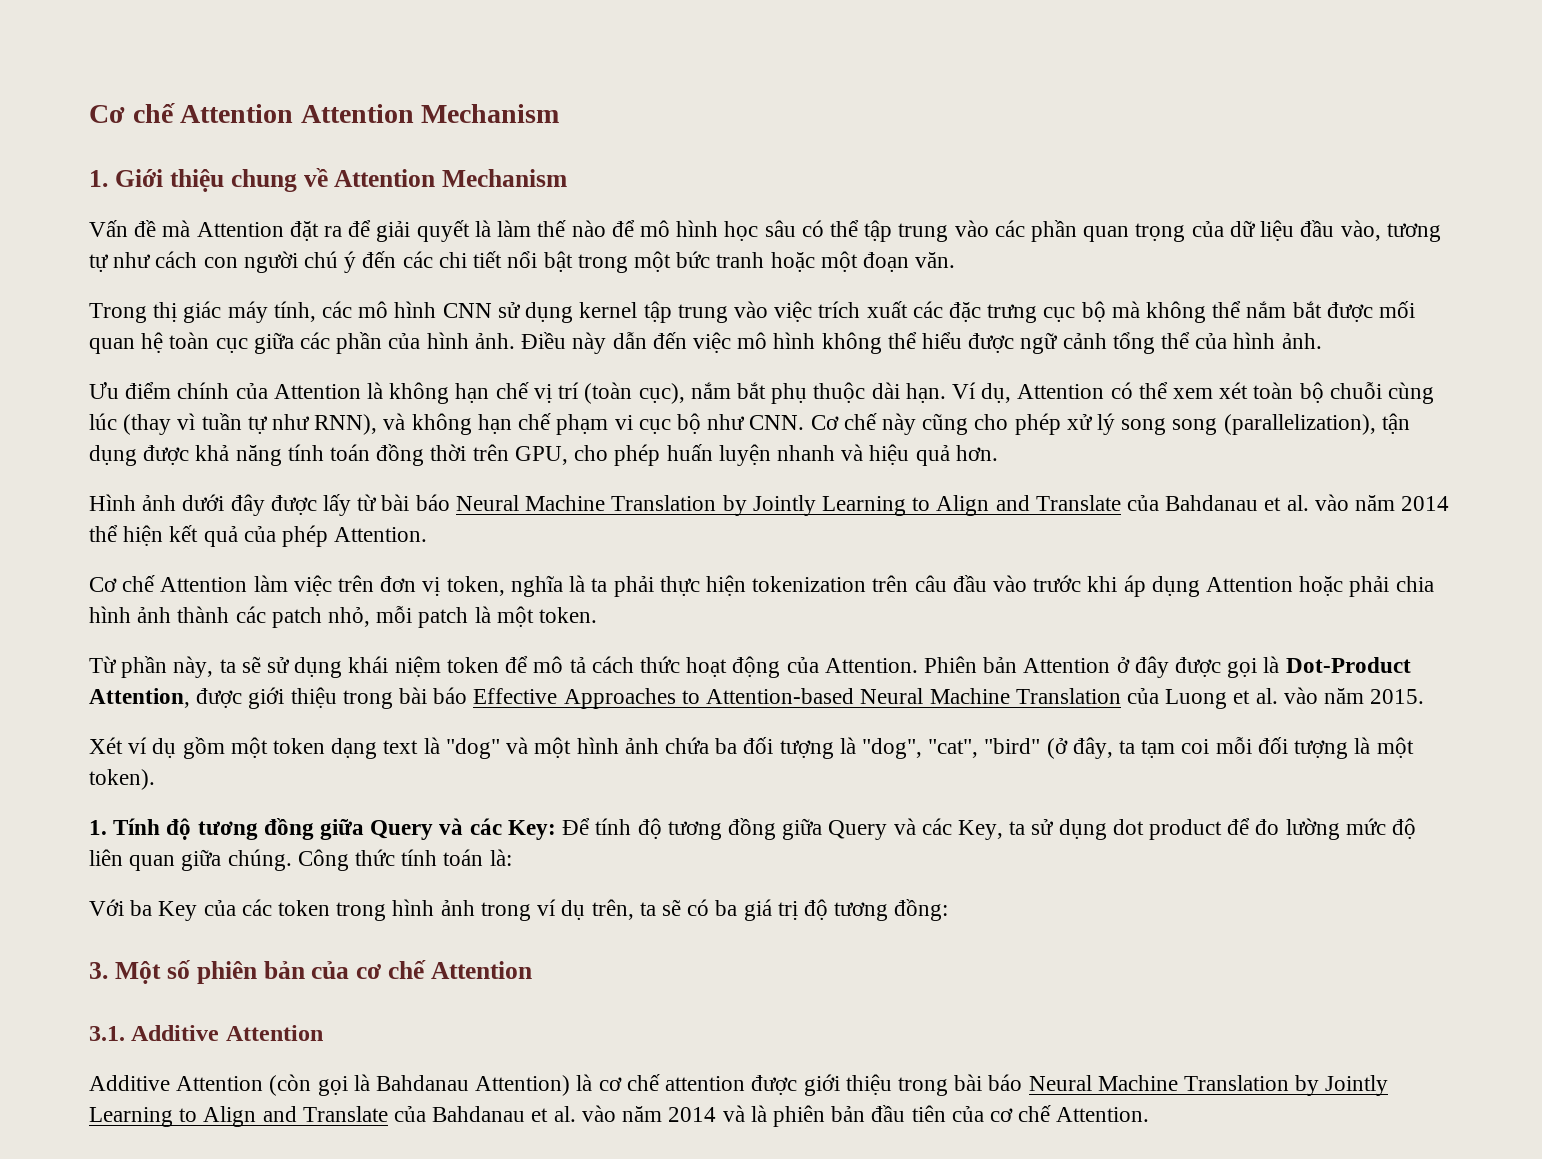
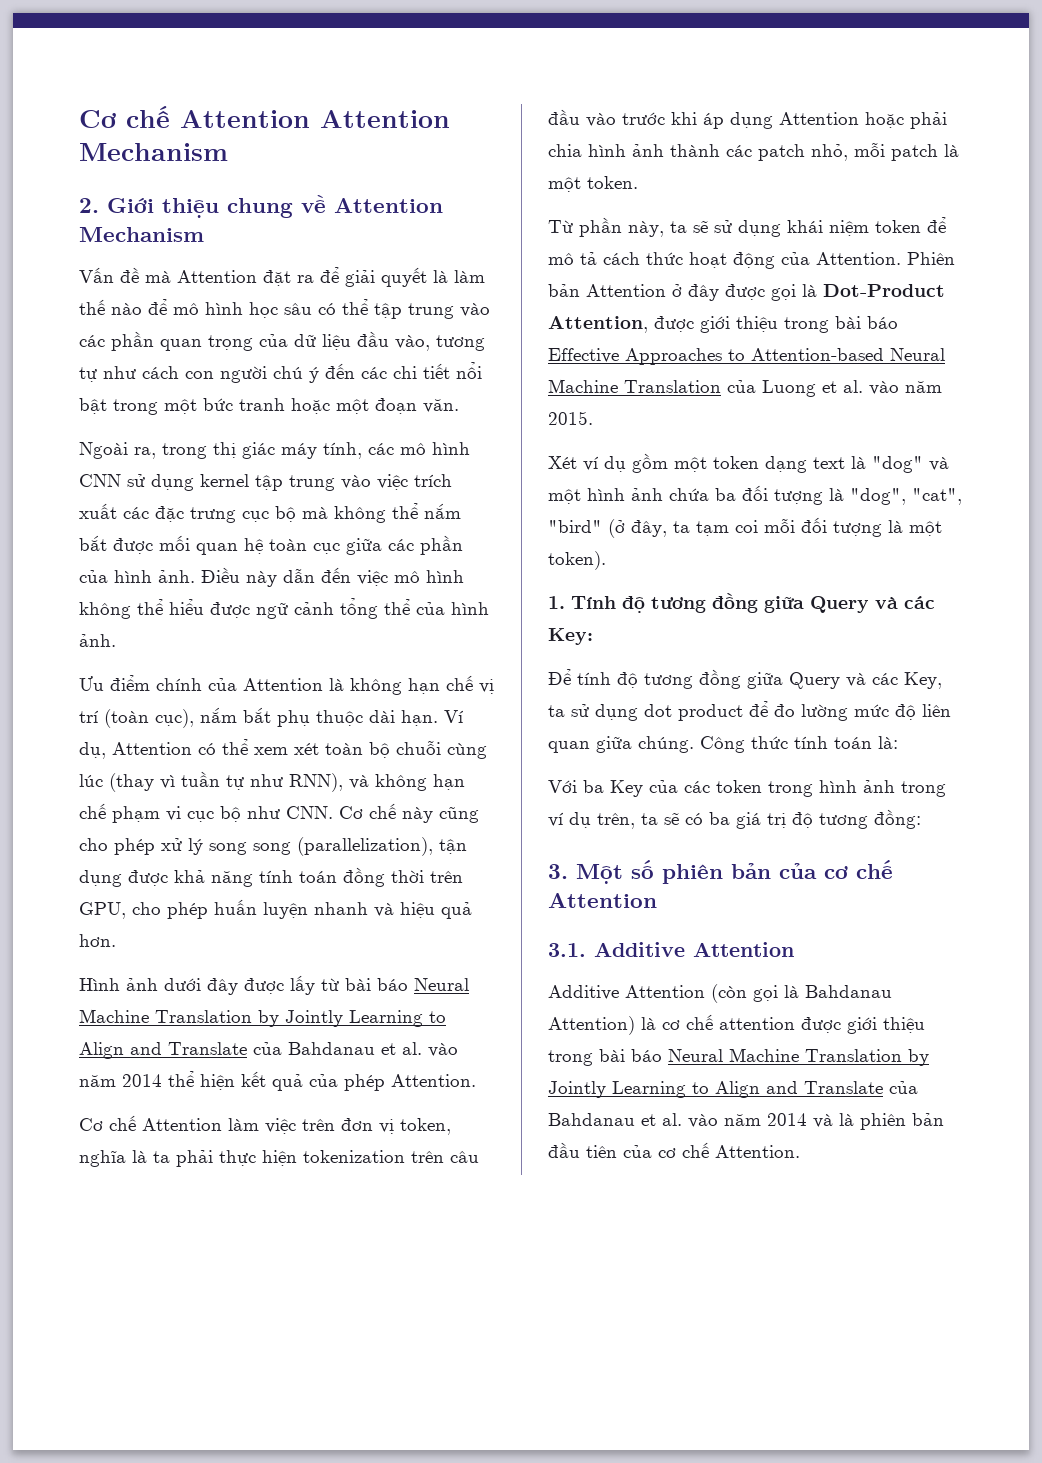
- 1. Giới thiệu chung về Attention Mechanism
+ 2. Giới thiệu chung về Attention Mechanism
- Trong thị giác máy tính, các mô hình CNN sử dụng kernel tập trung vào việc trích xuất các đặc trưng cục bộ mà không thể nắm bắt được mối quan hệ toàn cục giữa các phần của hình ảnh.
+ Ngoài ra, trong thị giác máy tính, các mô hình CNN sử dụng kernel tập trung vào việc trích xuất các đặc trưng cục bộ mà không thể nắm bắt được mối quan hệ toàn cục giữa các phần của hình ảnh.
- 1. Tính độ tương đồng giữa Query và các Key: Để tính độ tương đồng giữa Query và các Key, ta sử dụng dot product để đo lường mức độ liên quan giữa chúng.
+ 1. Tính độ tương đồng giữa Query và các Key:
+ Để tính độ tương đồng giữa Query và các Key, ta sử dụng dot product để đo lường mức độ liên quan giữa chúng.

